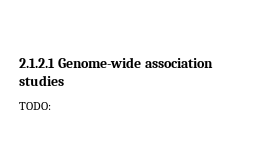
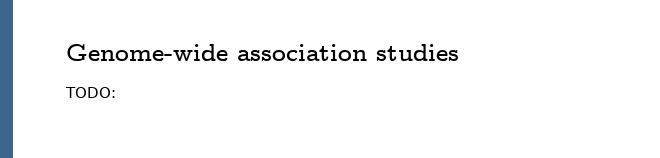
- 2.1.2.1 Genome-wide association studies
+ Genome-wide association studies

